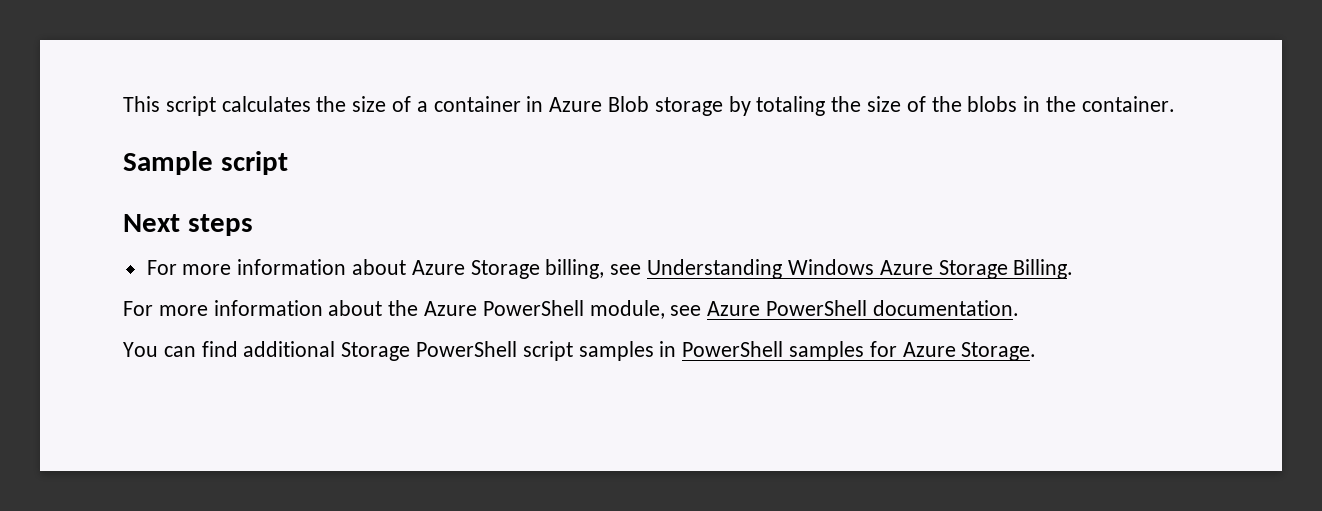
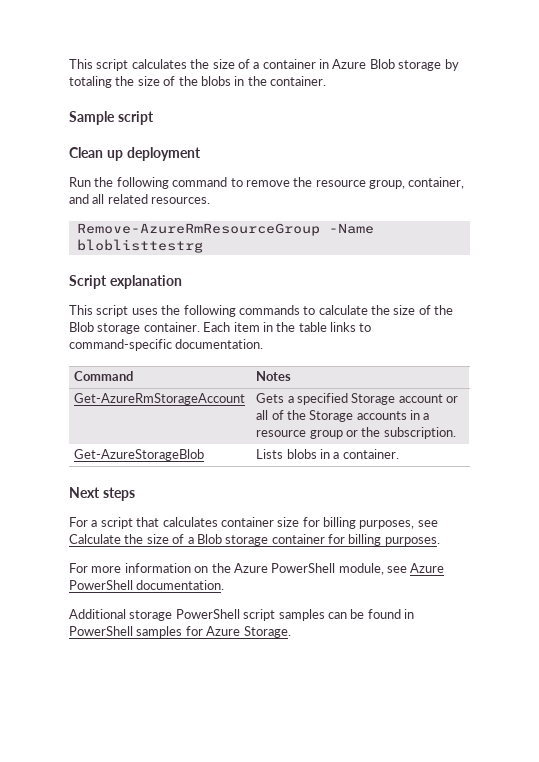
+ Clean up deployment
+ Run the following command to remove the resource group, container, and all related resources.
+ Remove-AzureRmResourceGroup -Name bloblisttestrg
+ Script explanation
+ This script uses the following commands to calculate the size of the Blob storage container. Each item in the table links to command-specific documentation.
+ Command | Notes
+ Get-AzureRmStorageAccount | Gets a specified Storage account or all of the Storage accounts in a resource group or the subscription.
+ Get-AzureStorageBlob | Lists blobs in a container.
  Next steps
- For more information about Azure Storage billing, see Understanding Windows Azure Storage Billing.
- For more information about the Azure PowerShell module, see Azure PowerShell documentation.
+ For a script that calculates container size for billing purposes, see Calculate the size of a Blob storage container for billing purposes.
+ For more information on the Azure PowerShell module, see Azure PowerShell documentation.
- You can find additional Storage PowerShell script samples in PowerShell samples for Azure Storage.
+ Additional storage PowerShell script samples can be found in PowerShell samples for Azure Storage.

